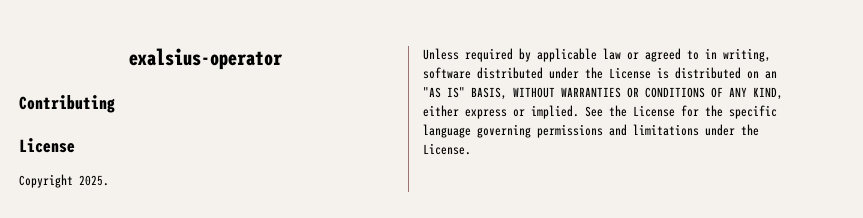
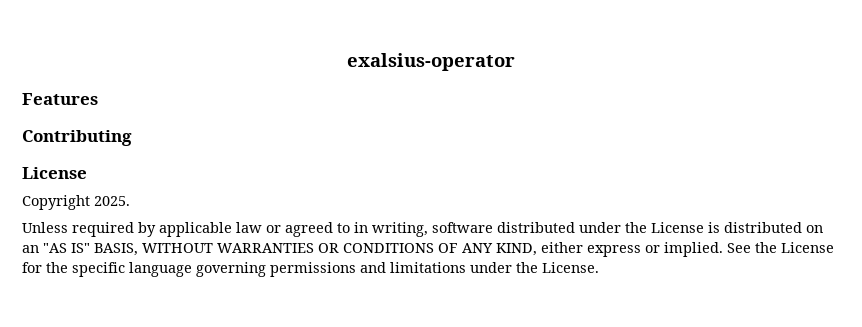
+ Features

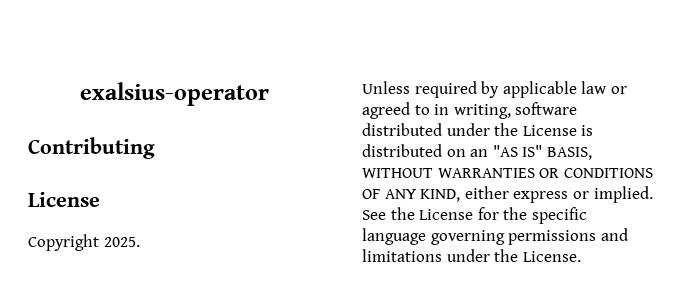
- Features

